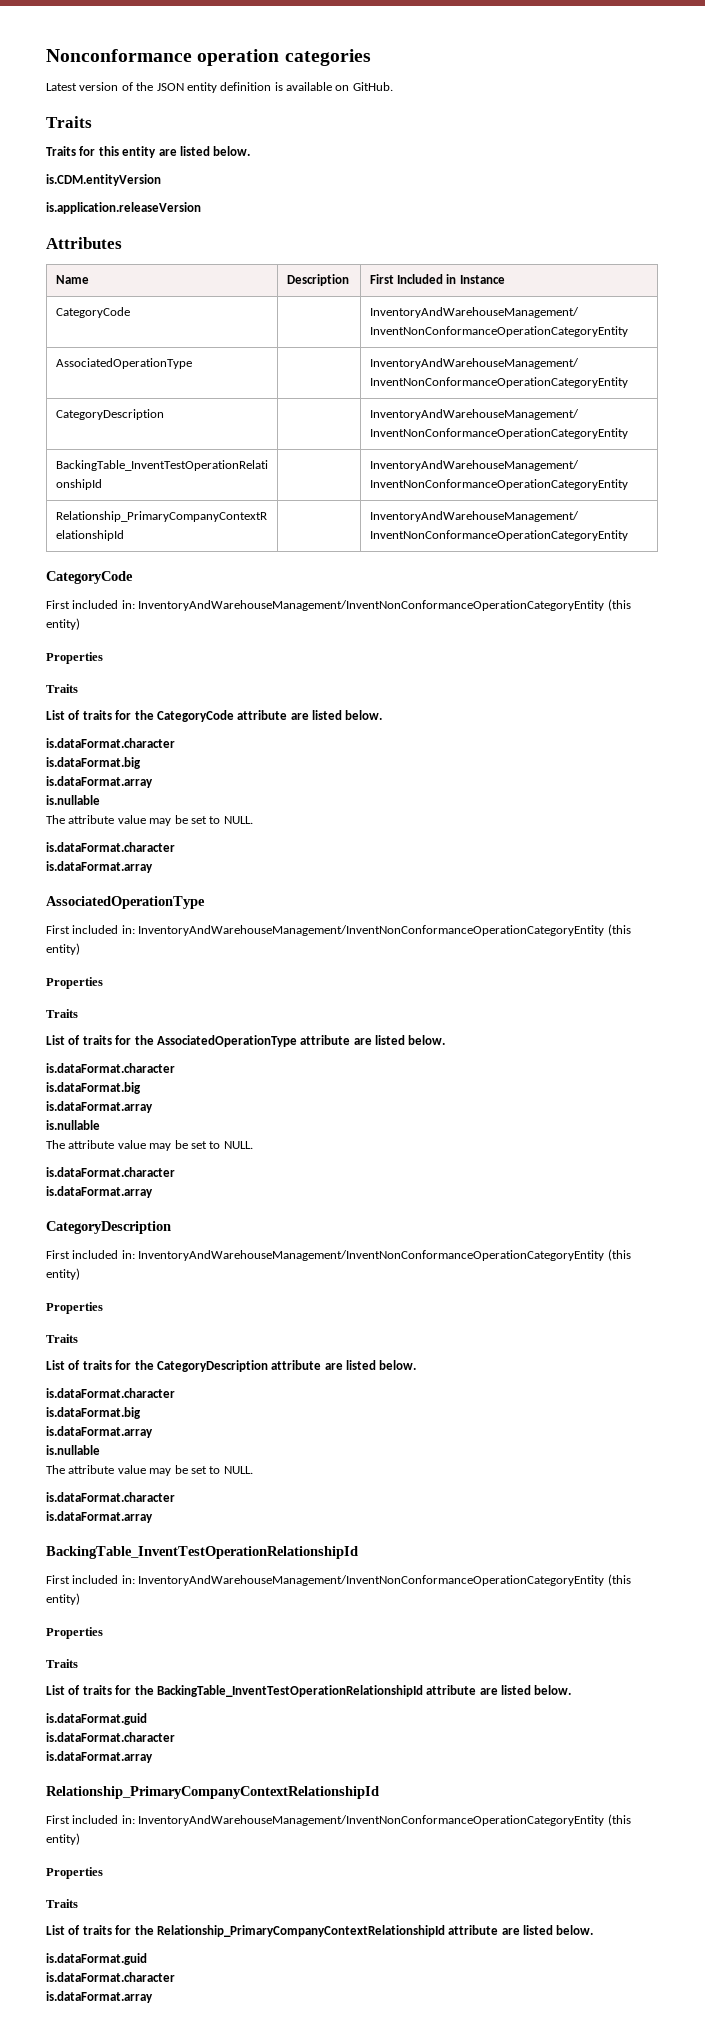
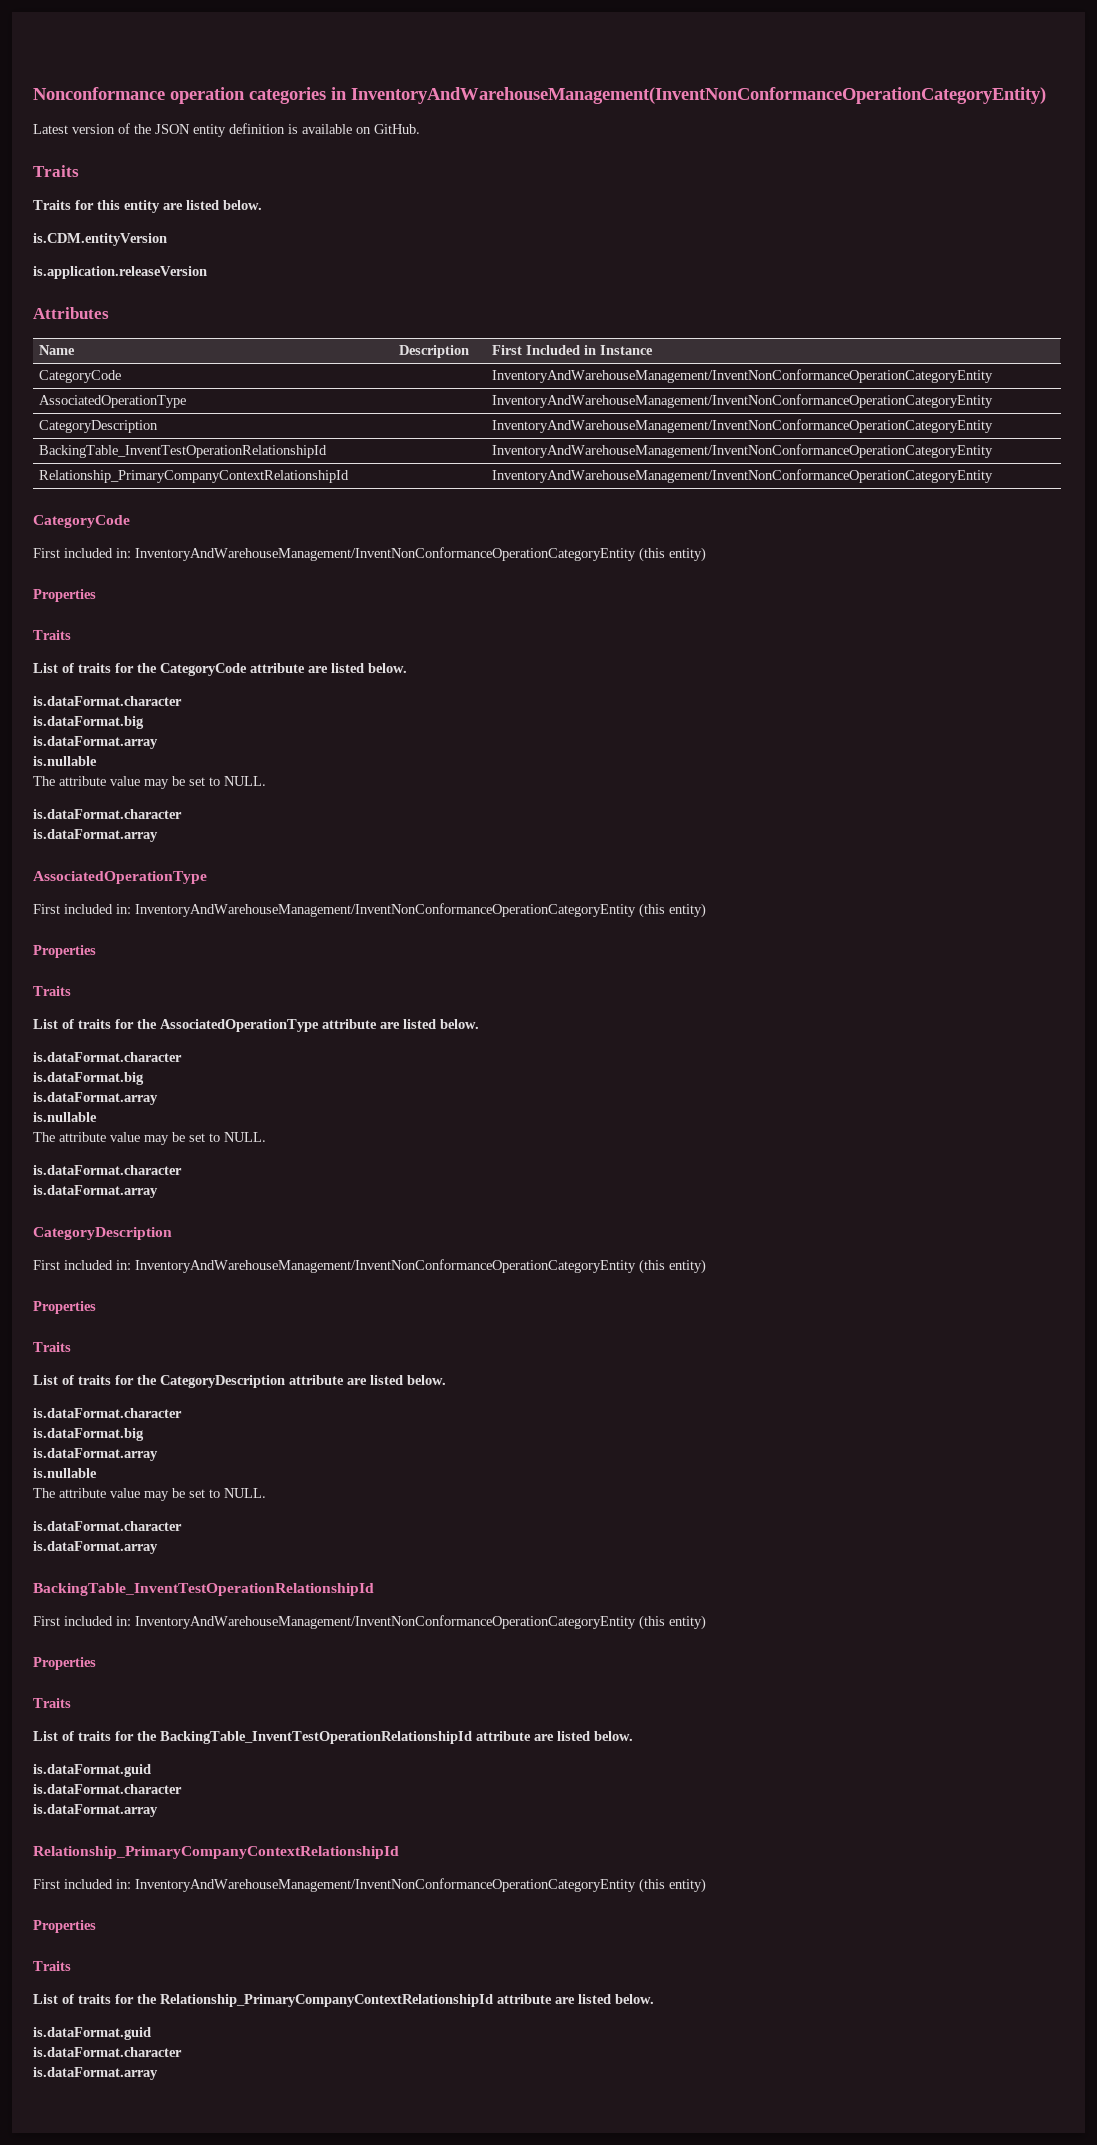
- Nonconformance operation categories
+ Nonconformance operation categories in InventoryAndWarehouseManagement(InventNonConformanceOperationCategoryEntity)

